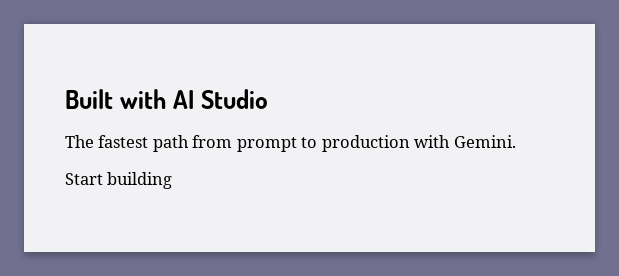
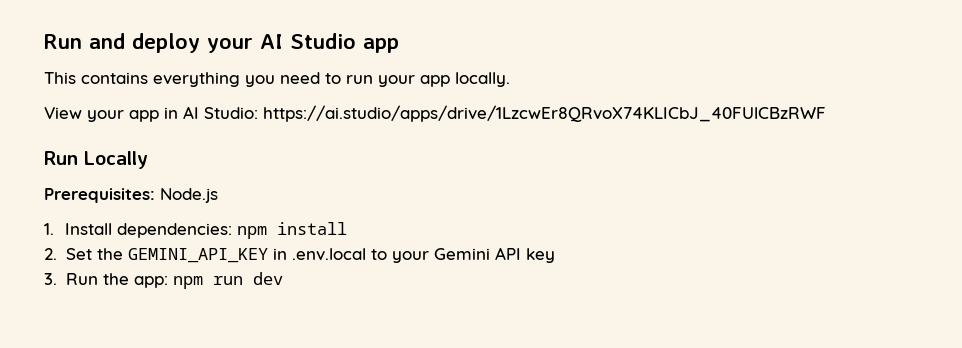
- Built with AI Studio
- The fastest path from prompt to production with Gemini.
- Start building
+ Run and deploy your AI Studio app
+ This contains everything you need to run your app locally.
+ View your app in AI Studio: https://ai.studio/apps/drive/1LzcwEr8QRvoX74KLICbJ_40FUlCBzRWF
+ Run Locally
+ Prerequisites: Node.js
+ 1. Install dependencies: npm install
+ 2. Set the GEMINI_API_KEY in .env.local to your Gemini API key
+ 3. Run the app: npm run dev

